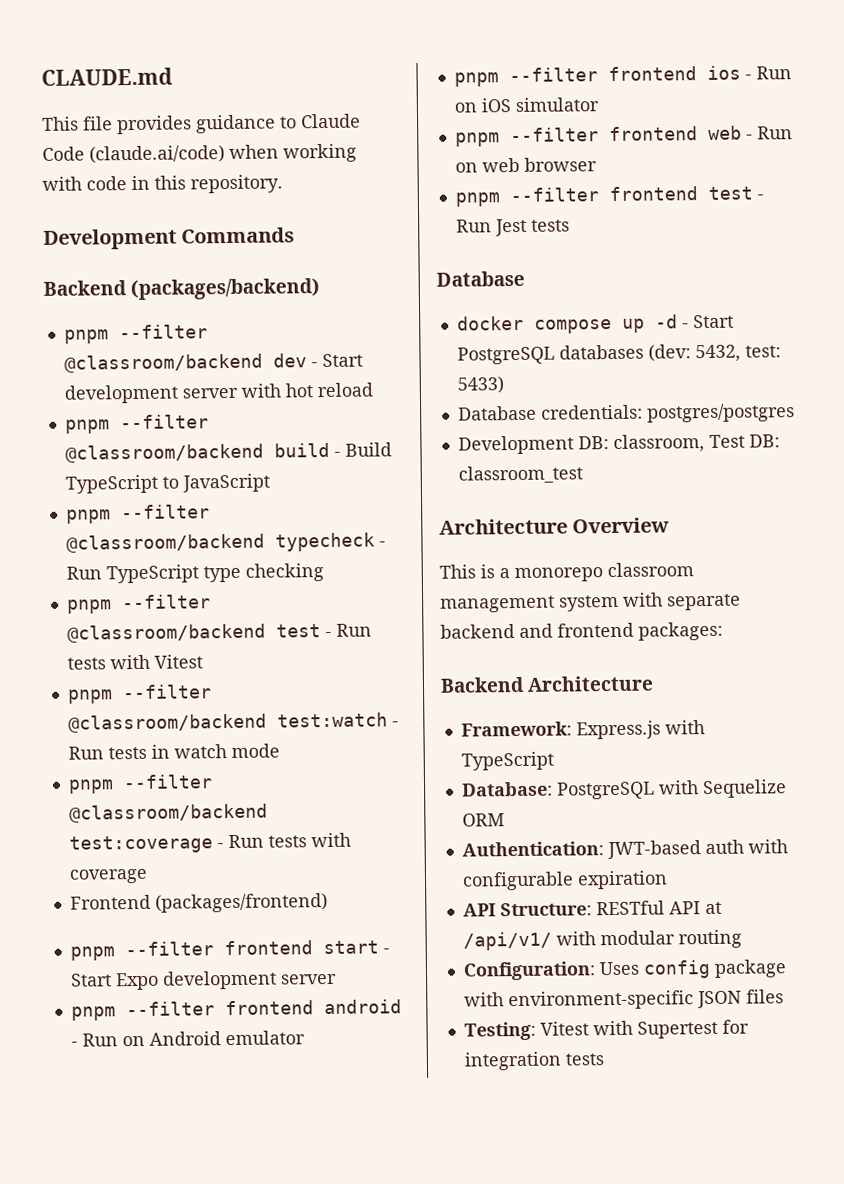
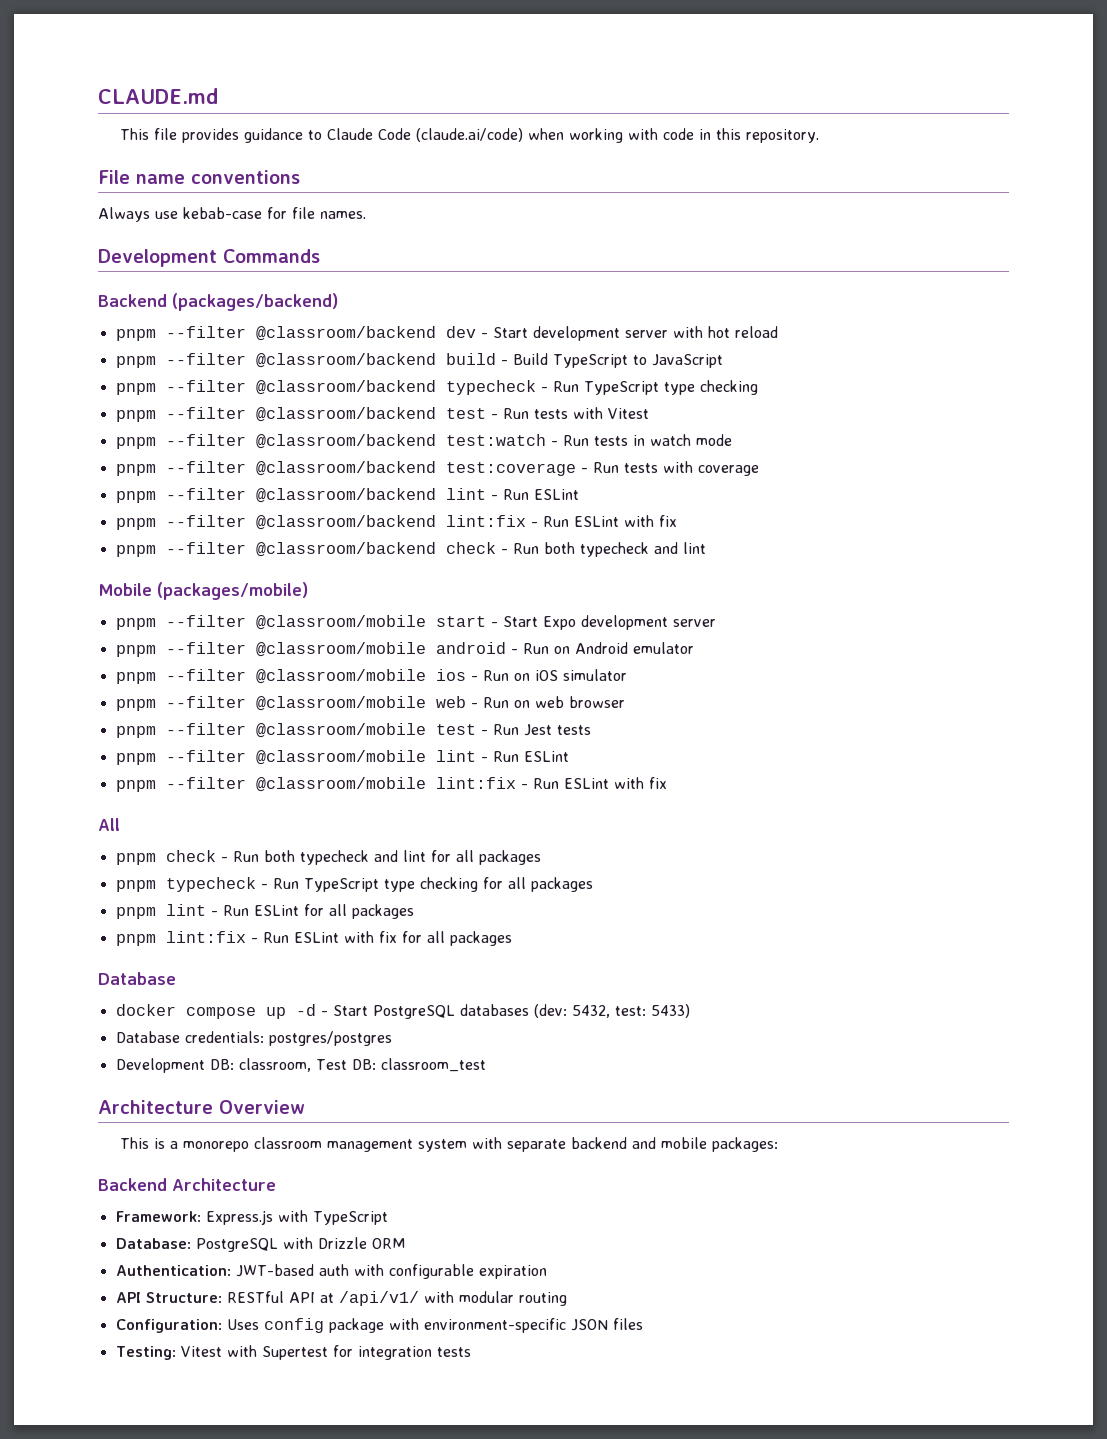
+ File name conventions
+ Always use kebab-case for file names.
- Frontend (packages/frontend)
- pnpm --filter frontend start - Start Expo development server
+ pnpm --filter @classroom/backend lint - Run ESLint
+ pnpm --filter @classroom/backend lint:fix - Run ESLint with fix
+ pnpm --filter @classroom/backend check - Run both typecheck and lint
+ Mobile (packages/mobile)
+ pnpm --filter @classroom/mobile start - Start Expo development server
- pnpm --filter frontend android - Run on Android emulator
+ pnpm --filter @classroom/mobile android - Run on Android emulator
- pnpm --filter frontend ios - Run on iOS simulator
+ pnpm --filter @classroom/mobile ios - Run on iOS simulator
- pnpm --filter frontend web - Run on web browser
+ pnpm --filter @classroom/mobile web - Run on web browser
- pnpm --filter frontend test - Run Jest tests
+ pnpm --filter @classroom/mobile test - Run Jest tests
+ pnpm --filter @classroom/mobile lint - Run ESLint
+ pnpm --filter @classroom/mobile lint:fix - Run ESLint with fix
+ All
+ pnpm check - Run both typecheck and lint for all packages
+ pnpm typecheck - Run TypeScript type checking for all packages
+ pnpm lint - Run ESLint for all packages
+ pnpm lint:fix - Run ESLint with fix for all packages
- This is a monorepo classroom management system with separate backend and frontend packages:
+ This is a monorepo classroom management system with separate backend and mobile packages:
- Database: PostgreSQL with Sequelize ORM
+ Database: PostgreSQL with Drizzle ORM

